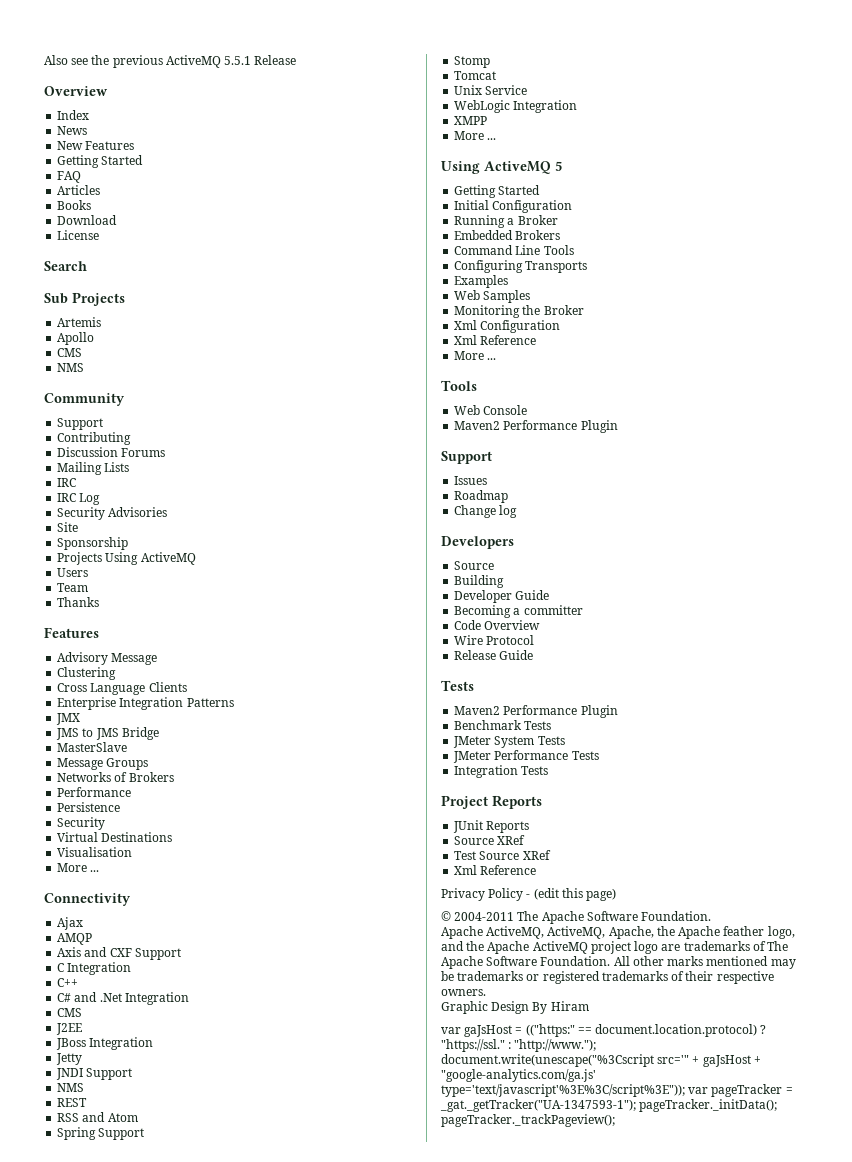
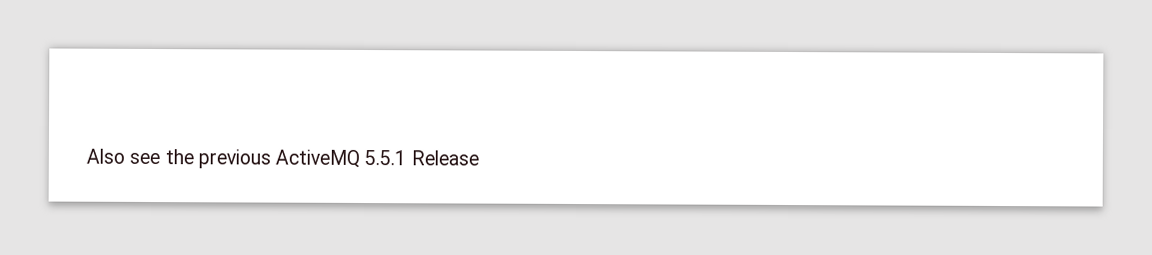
  Also see the previous ActiveMQ 5.5.1 Release
- Overview
- Index
- News
- New Features
- Getting Started
- FAQ
- Articles
- Books
- Download
- License
- Search
- Sub Projects
- Artemis
- Apollo
- CMS
- NMS
- Community
- Support
- Contributing
- Discussion Forums
- Mailing Lists
- IRC
- IRC Log
- Security Advisories
- Site
- Sponsorship
- Projects Using ActiveMQ
- Users
- Team
- Thanks
- Features
- Advisory Message
- Clustering
- Cross Language Clients
- Enterprise Integration Patterns
- JMX
- JMS to JMS Bridge
- MasterSlave
- Message Groups
- Networks of Brokers
- Performance
- Persistence
- Security
- Virtual Destinations
- Visualisation
- More ...
- Connectivity
- Ajax
- AMQP
- Axis and CXF Support
- C Integration
- C++
- C# and .Net Integration
- CMS
- J2EE
- JBoss Integration
- Jetty
- JNDI Support
- NMS
- REST
- RSS and Atom
- Spring Support
- Stomp
- Tomcat
- Unix Service
- WebLogic Integration
- XMPP
- More ...
- Using ActiveMQ 5
- Getting Started
- Initial Configuration
- Running a Broker
- Embedded Brokers
- Command Line Tools
- Configuring Transports
- Examples
- Web Samples
- Monitoring the Broker
- Xml Configuration
- Xml Reference
- More ...
- Tools
- Web Console
- Maven2 Performance Plugin
- Support
- Issues
- Roadmap
- Change log
- Developers
- Source
- Building
- Developer Guide
- Becoming a committer
- Code Overview
- Wire Protocol
- Release Guide
- Tests
- Maven2 Performance Plugin
- Benchmark Tests
- JMeter System Tests
- JMeter Performance Tests
- Integration Tests
- Project Reports
- JUnit Reports
- Source XRef
- Test Source XRef
- Xml Reference
- Privacy Policy - (edit this page)
- © 2004-2011 The Apache Software Foundation.
- Apache ActiveMQ, ActiveMQ, Apache, the Apache feather logo, and the Apache ActiveMQ project logo are trademarks of The Apache Software Foundation. All other marks mentioned may be trademarks or registered trademarks of their respective owners.
- Graphic Design By Hiram
- var gaJsHost = (("https:" == document.location.protocol) ? "https://ssl." : "http://www."); document.write(unescape("%3Cscript src='" + gaJsHost + "google-analytics.com/ga.js' type='text/javascript'%3E%3C/script%3E")); var pageTracker = _gat._getTracker("UA-1347593-1"); pageTracker._initData(); pageTracker._trackPageview();

